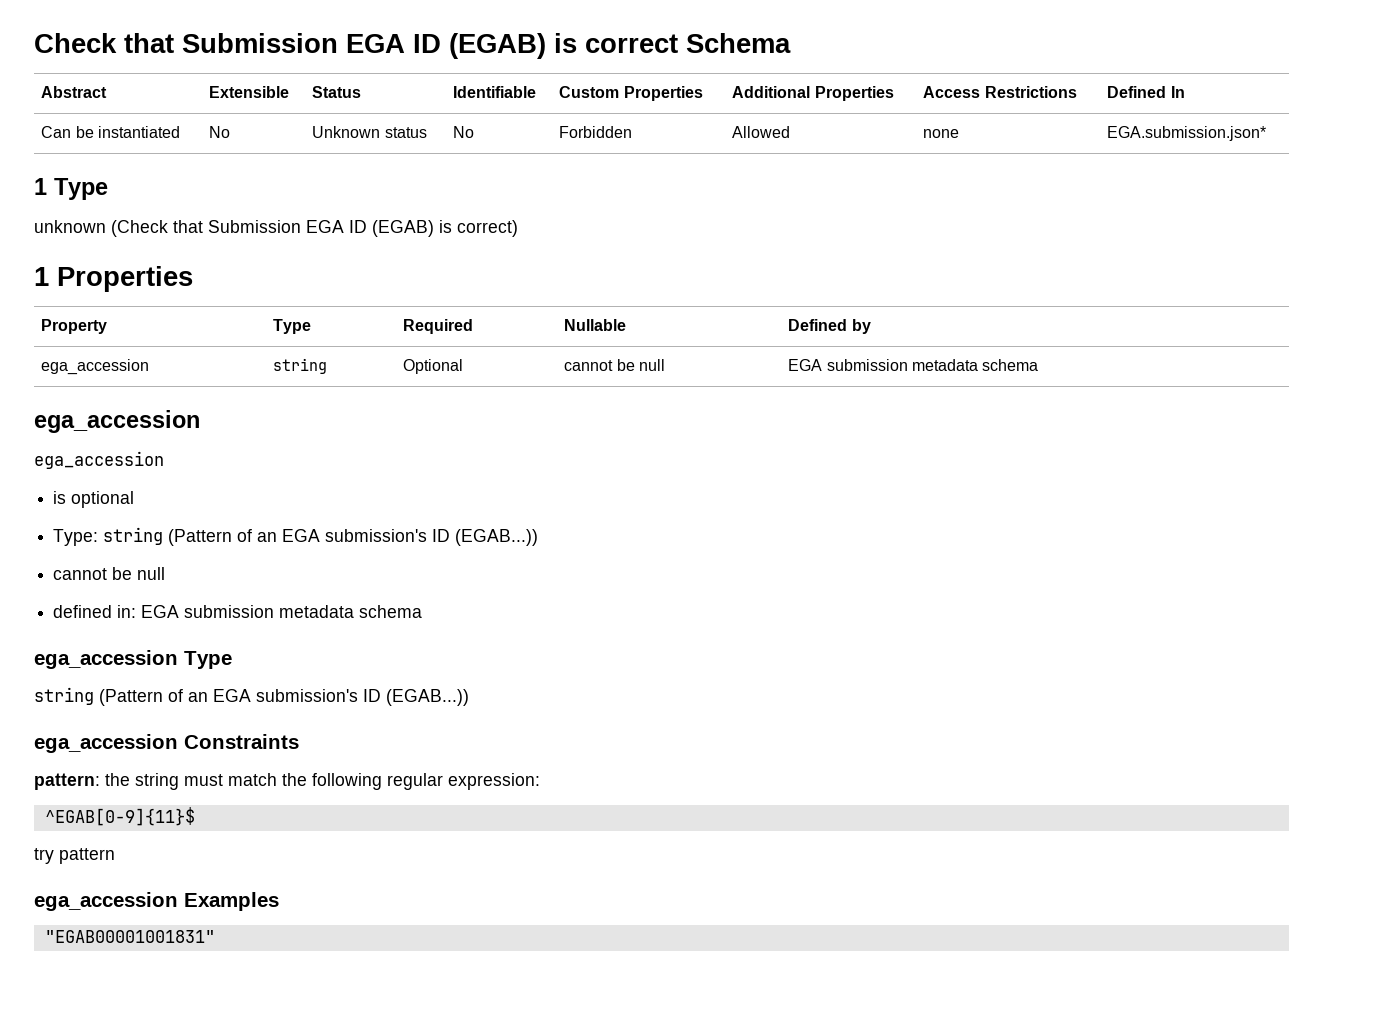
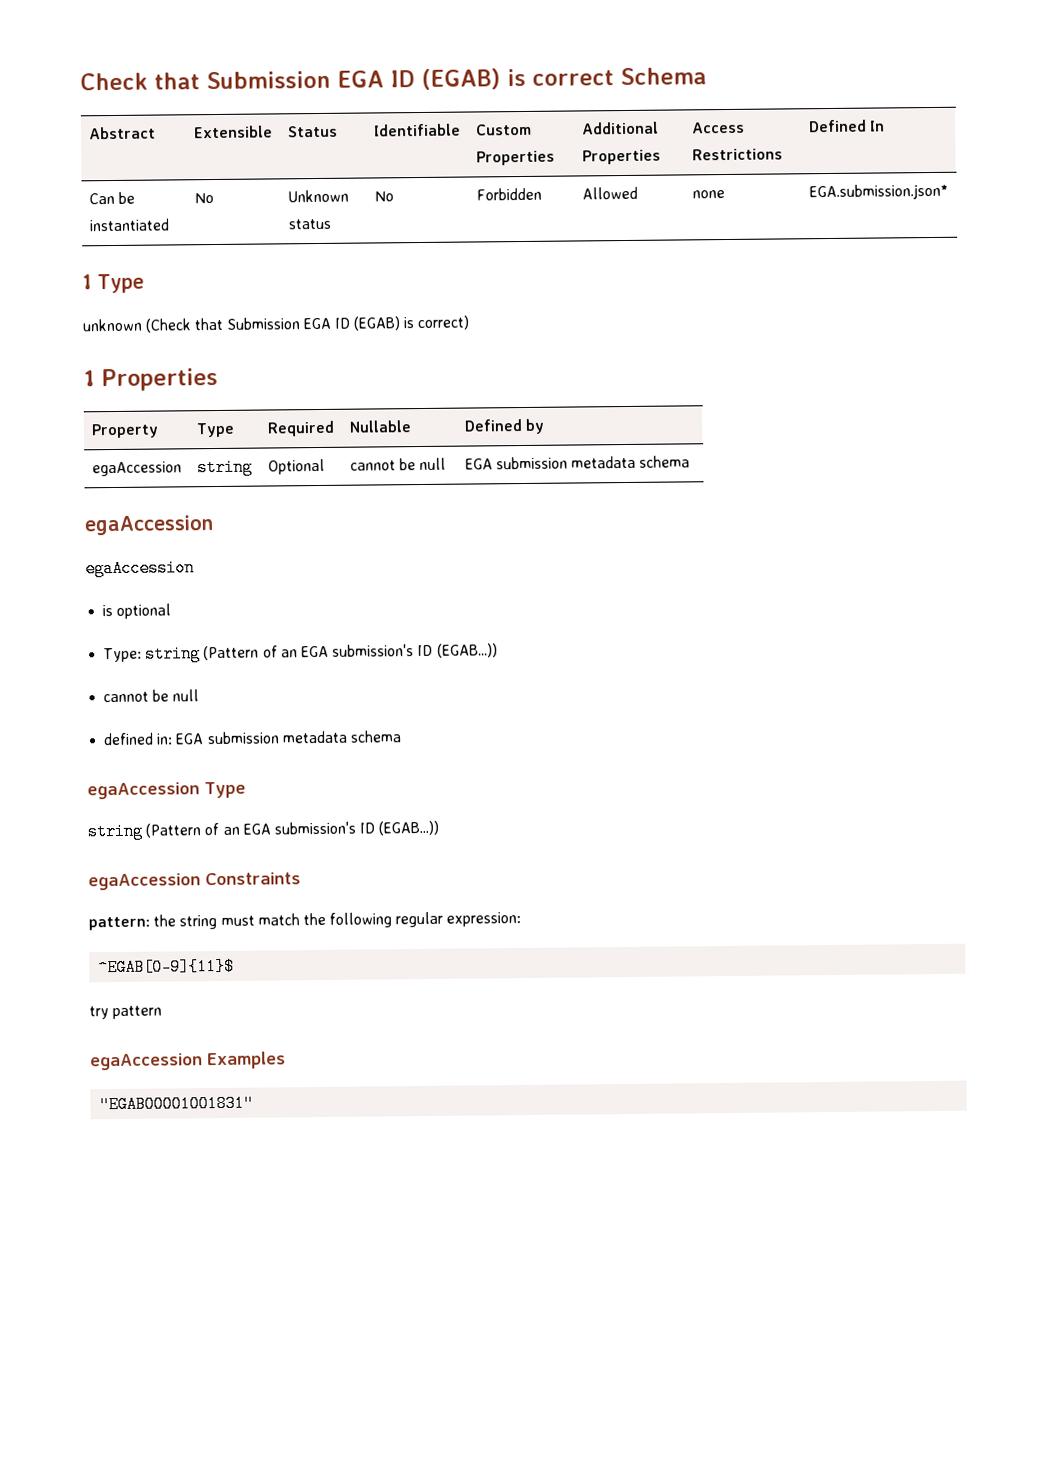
- ega_accession | string | Optional | cannot be null | EGA submission metadata schema
- ega_accession
- ega_accession
+ egaAccession | string | Optional | cannot be null | EGA submission metadata schema
+ egaAccession
+ egaAccession
- ega_accession Type
+ egaAccession Type
- ega_accession Constraints
+ egaAccession Constraints
- ega_accession Examples
+ egaAccession Examples

